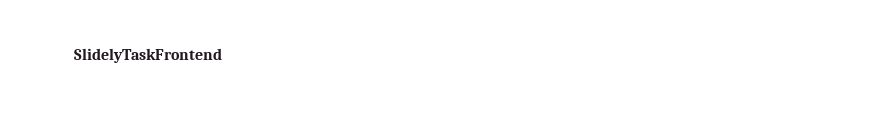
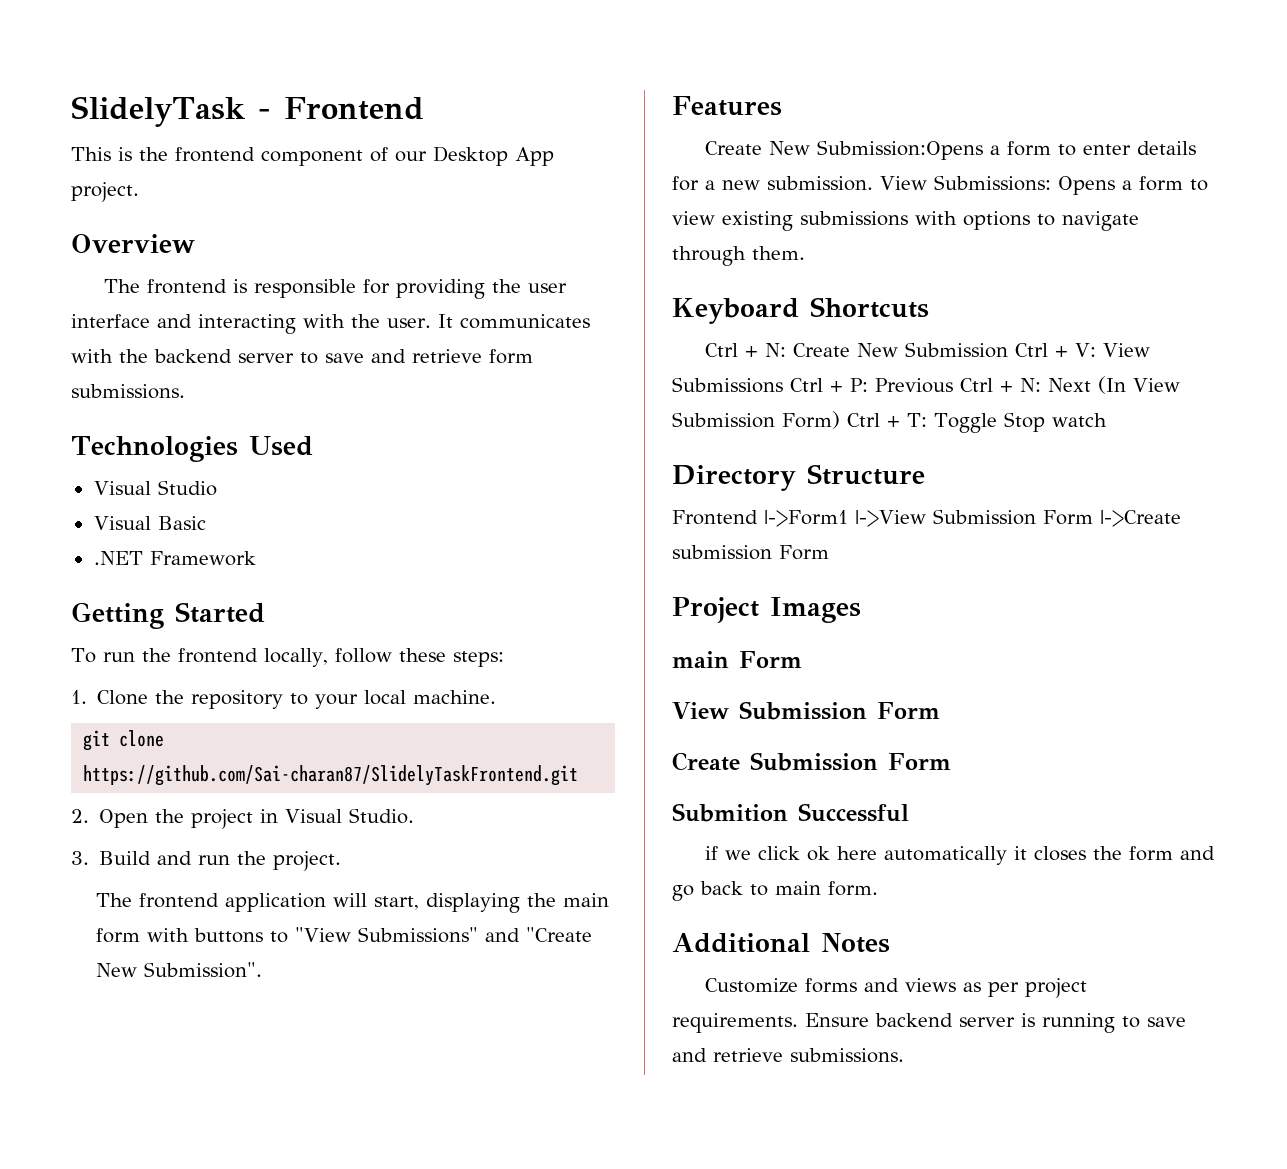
- SlidelyTaskFrontend
+ SlidelyTask - Frontend
+ This is the frontend component of our Desktop App project.
+ Overview
+ The frontend is responsible for providing the user interface and interacting with the user. It communicates with the backend server to save and retrieve form submissions.
+ Technologies Used
+ Visual Studio
+ Visual Basic
+ .NET Framework
+ Getting Started
+ To run the frontend locally, follow these steps:
+ 1. Clone the repository to your local machine.
+ git clone https://github.com/Sai-charan87/SlidelyTaskFrontend.git
+ 2. Open the project in Visual Studio.
+ 3. Build and run the project.
+ The frontend application will start, displaying the main form with buttons to "View Submissions" and "Create New Submission".
+ Features
+ Create New Submission:Opens a form to enter details for a new submission. View Submissions: Opens a form to view existing submissions with options to navigate through them.
+ Keyboard Shortcuts
+ Ctrl + N: Create New Submission Ctrl + V: View Submissions Ctrl + P: Previous Ctrl + N: Next (In View Submission Form) Ctrl + T: Toggle Stop watch
+ Directory Structure
+ Frontend |->Form1 |->View Submission Form |->Create submission Form
+ Project Images
+ main Form
+ View Submission Form
+ Create Submission Form
+ Submition Successful
+ if we click ok here automatically it closes the form and go back to main form.
+ Additional Notes
+ Customize forms and views as per project requirements. Ensure backend server is running to save and retrieve submissions.

